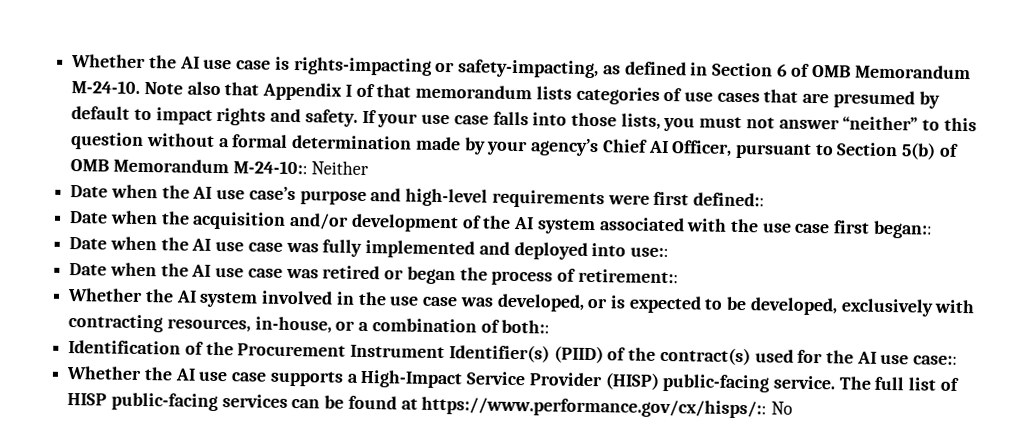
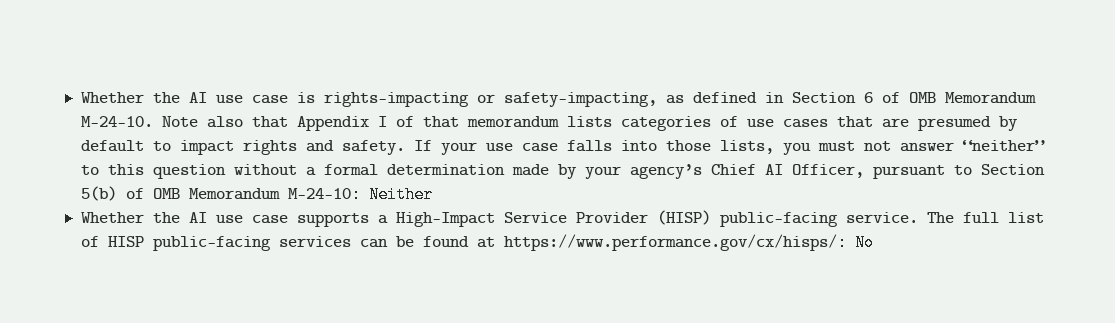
- If your use case falls into those lists, you must not answer “neither” to this question without a formal determination made by your agency’s Chief AI Officer, pursuant to Section 5(b) of OMB Memorandum M-24-10:: Neither
+ If your use case falls into those lists, you must not answer “neither” to this question without a formal determination made by your agency’s Chief AI Officer, pursuant to Section 5(b) of OMB Memorandum M-24-10: Neither
- Date when the AI use case’s purpose and high-level requirements were first defined::
- Date when the acquisition and/or development of the AI system associated with the use case first began::
- Date when the AI use case was fully implemented and deployed into use::
- Date when the AI use case was retired or began the process of retirement::
- Whether the AI system involved in the use case was developed, or is expected to be developed, exclusively with contracting resources, in-house, or a combination of both::
- Identification of the Procurement Instrument Identifier(s) (PIID) of the contract(s) used for the AI use case::
- The full list of HISP public-facing services can be found at https://www.performance.gov/cx/hisps/:: No
+ The full list of HISP public-facing services can be found at https://www.performance.gov/cx/hisps/: No

